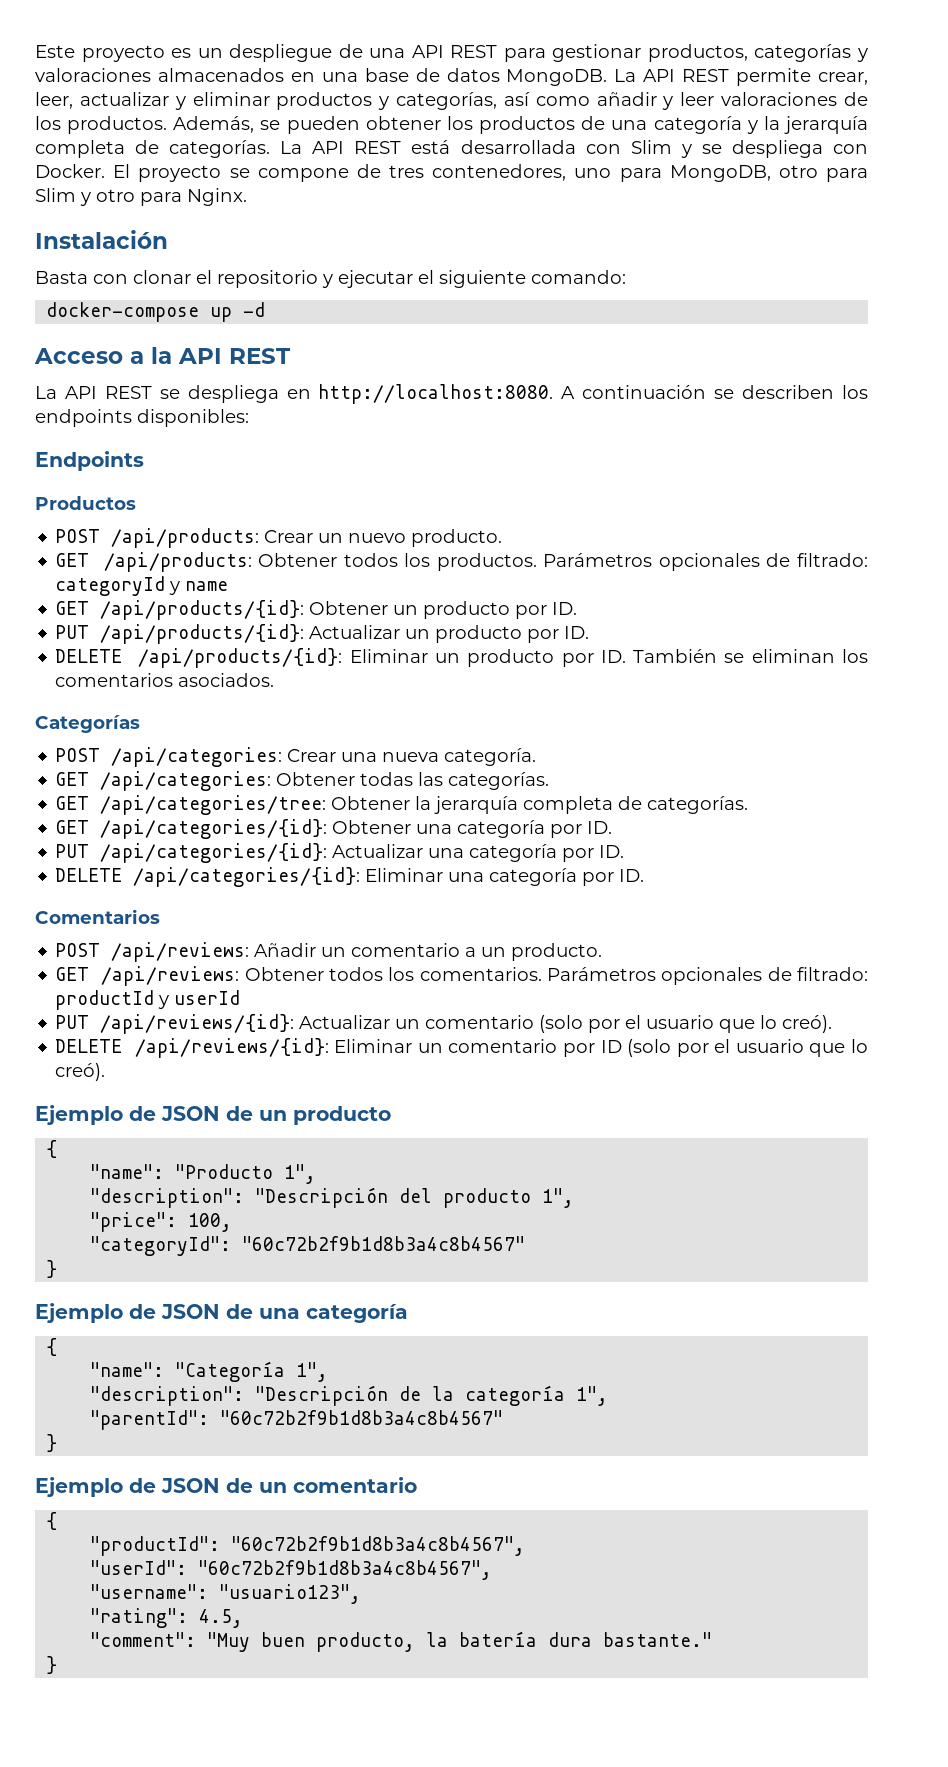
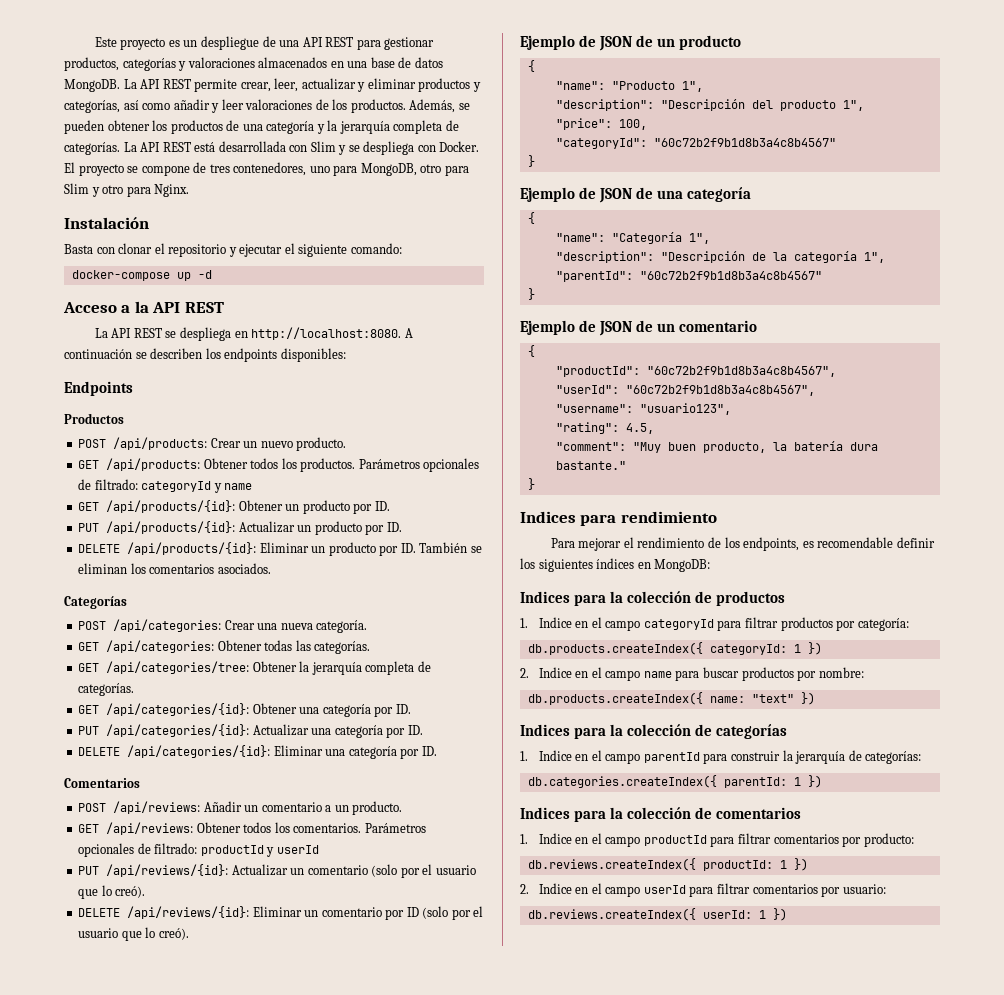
+ Indices para rendimiento
+ Para mejorar el rendimiento de los endpoints, es recomendable definir los siguientes índices en MongoDB:
+ Indices para la colección de productos
+ 1. Indice en el campo categoryId para filtrar productos por categoría:
+ db.products.createIndex({ categoryId: 1 })
+ 2. Indice en el campo name para buscar productos por nombre:
+ db.products.createIndex({ name: "text" })
+ Indices para la colección de categorías
+ 1. Indice en el campo parentId para construir la jerarquía de categorías:
+ db.categories.createIndex({ parentId: 1 })
+ Indices para la colección de comentarios
+ 1. Indice en el campo productId para filtrar comentarios por producto:
+ db.reviews.createIndex({ productId: 1 })
+ 2. Indice en el campo userId para filtrar comentarios por usuario:
+ db.reviews.createIndex({ userId: 1 })

